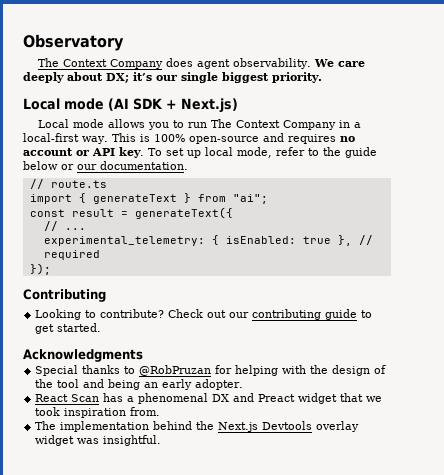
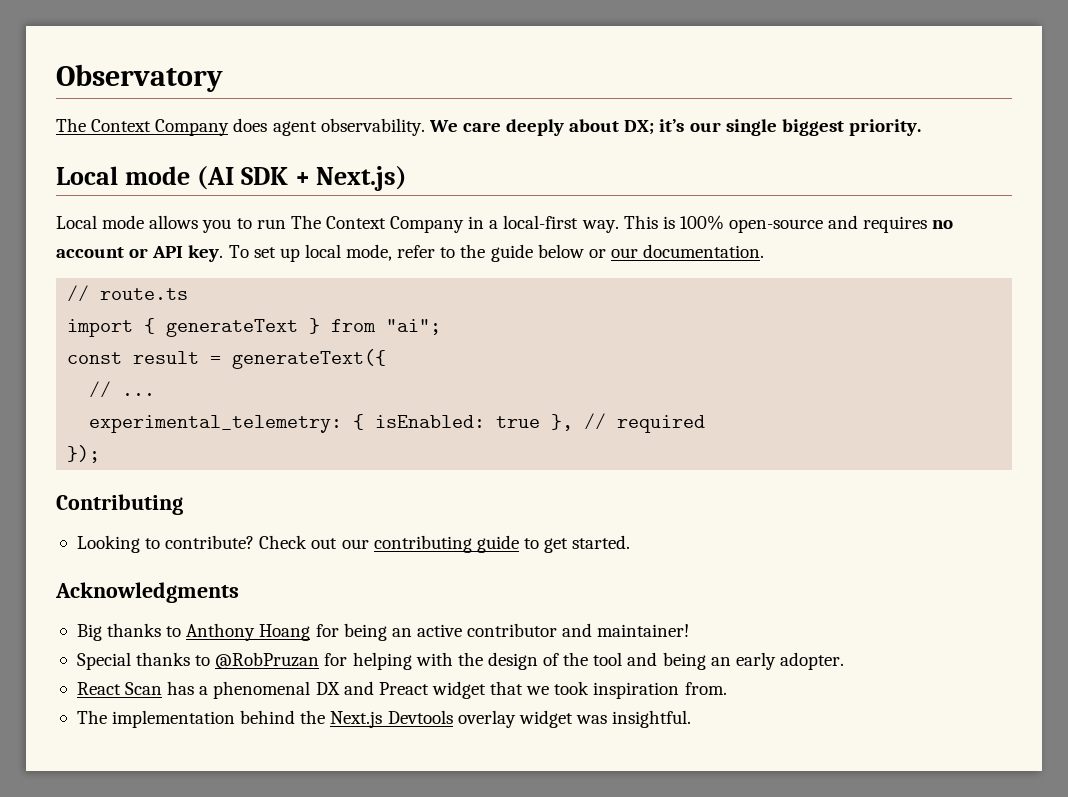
+ Big thanks to Anthony Hoang for being an active contributor and maintainer!

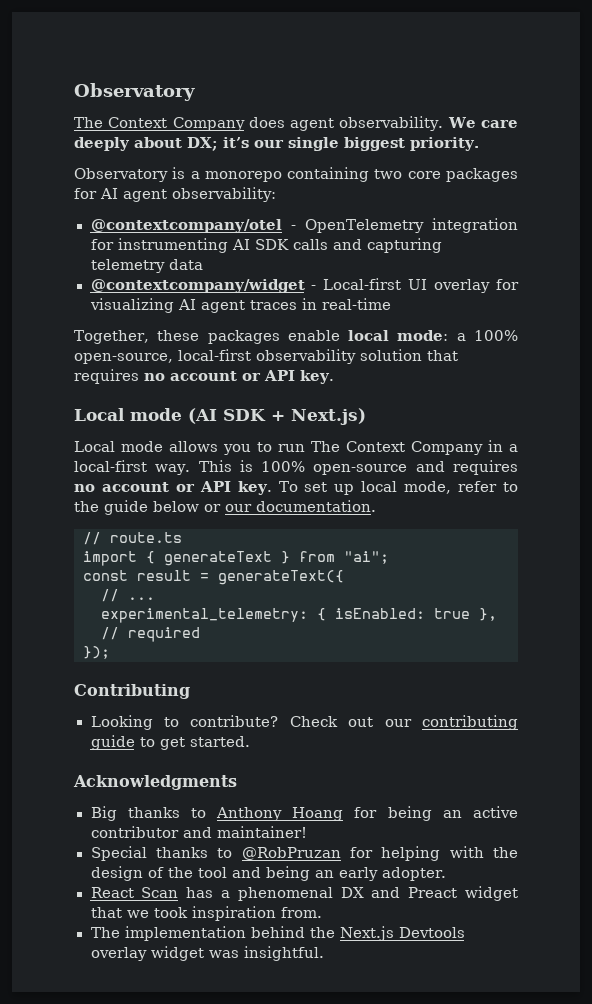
+ Observatory is a monorepo containing two core packages for AI agent observability:
+ @contextcompany/otel - OpenTelemetry integration for instrumenting AI SDK calls and capturing telemetry data
+ @contextcompany/widget - Local-first UI overlay for visualizing AI agent traces in real-time
+ Together, these packages enable local mode: a 100% open-source, local-first observability solution that requires no account or API key.

